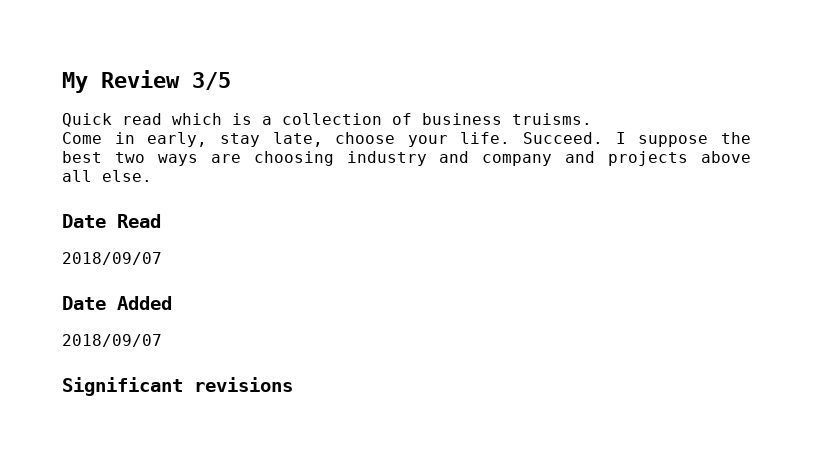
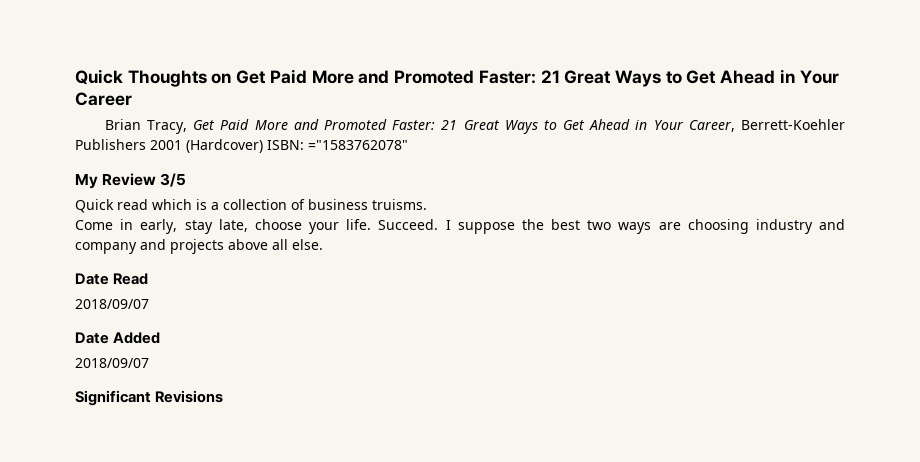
+ Quick Thoughts on Get Paid More and Promoted Faster: 21 Great Ways to Get Ahead in Your Career
+ Brian Tracy, Get Paid More and Promoted Faster: 21 Great Ways to Get Ahead in Your Career, Berrett-Koehler Publishers 2001 (Hardcover) ISBN: ="1583762078"
- Significant revisions
+ Significant Revisions

